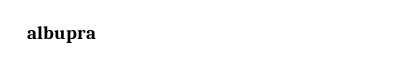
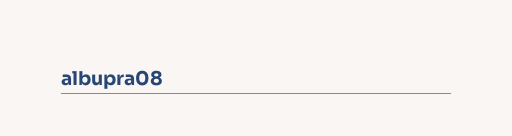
- albupra
+ albupra08

